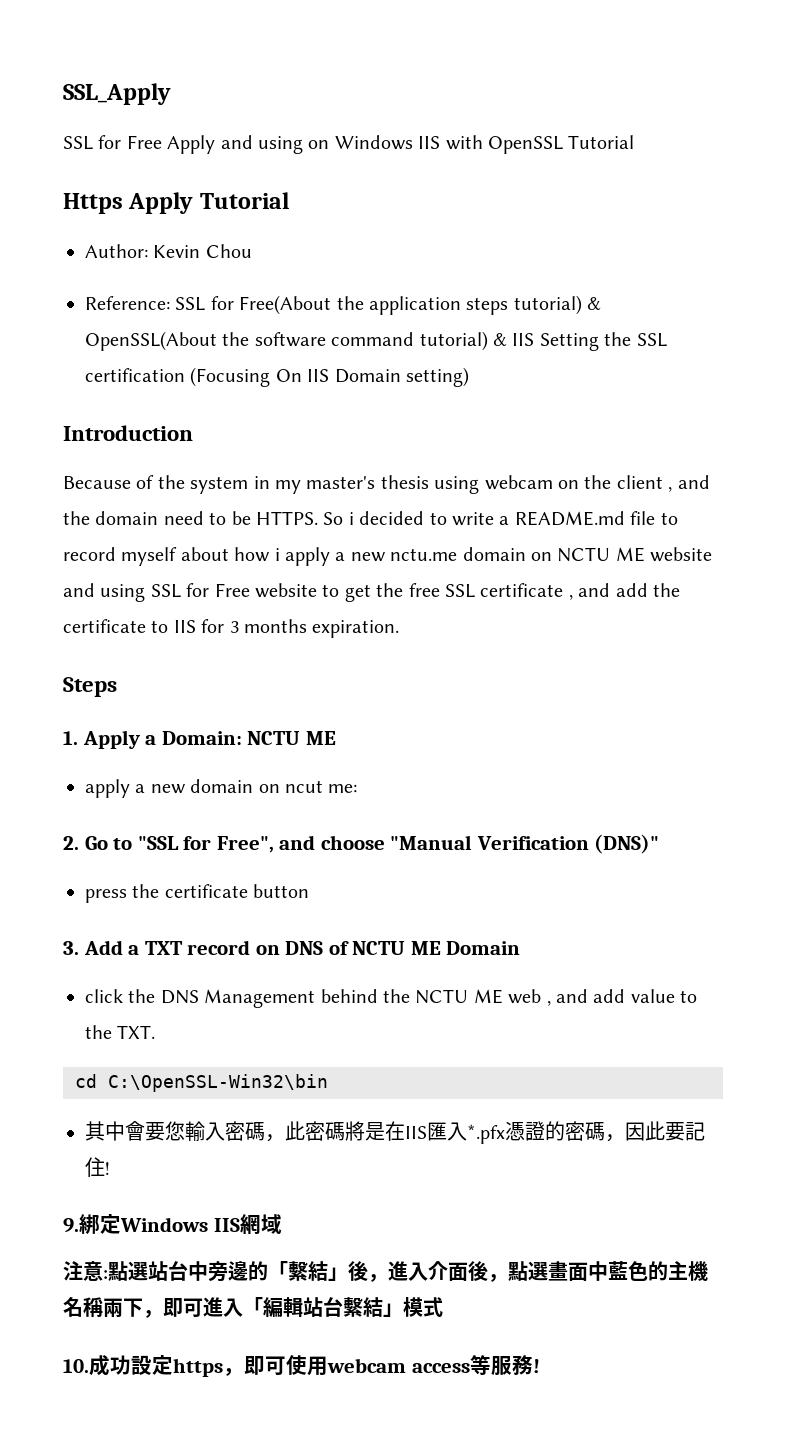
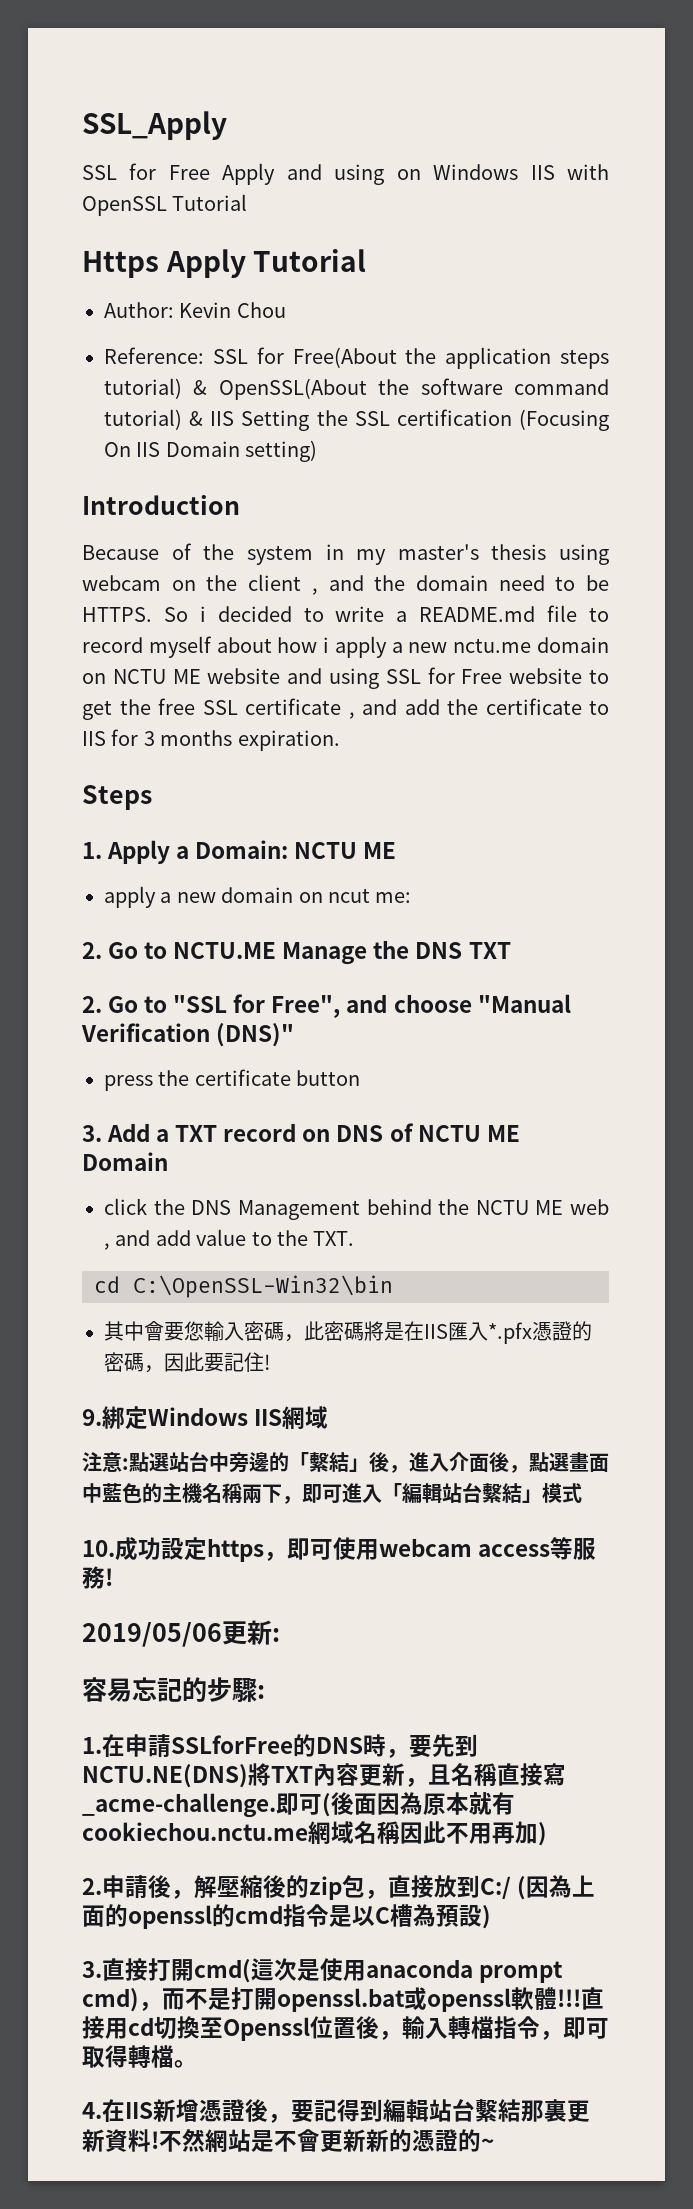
+ 2. Go to NCTU.ME Manage the DNS TXT
+ 2019/05/06更新:
+ 容易忘記的步驟:
+ 1.在申請SSLforFree的DNS時，要先到NCTU.NE(DNS)將TXT內容更新，且名稱直接寫_acme-challenge.即可(後面因為原本就有cookiechou.nctu.me網域名稱因此不用再加)
+ 2.申請後，解壓縮後的zip包，直接放到C:/ (因為上面的openssl的cmd指令是以C槽為預設)
+ 3.直接打開cmd(這次是使用anaconda prompt cmd)，而不是打開openssl.bat或openssl軟體!!!直接用cd切換至Openssl位置後，輸入轉檔指令，即可取得轉檔。
+ 4.在IIS新增憑證後，要記得到編輯站台繫結那裏更新資料!不然網站是不會更新新的憑證的~

